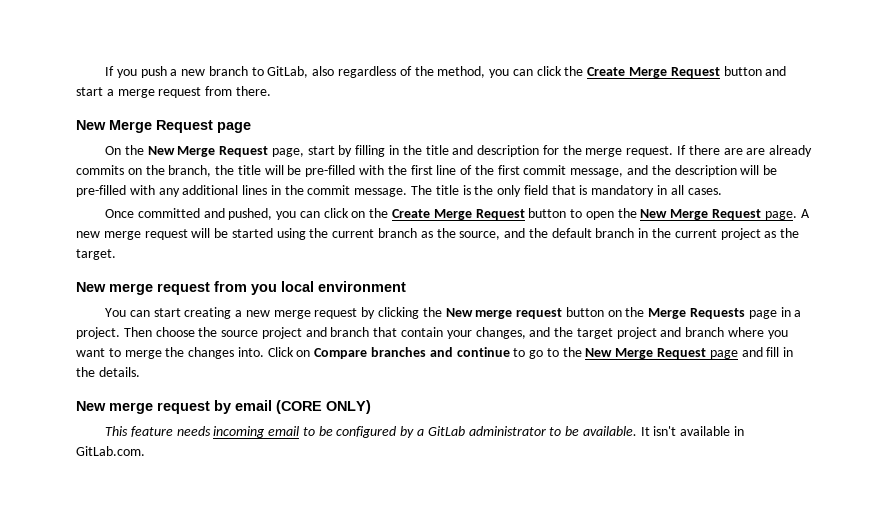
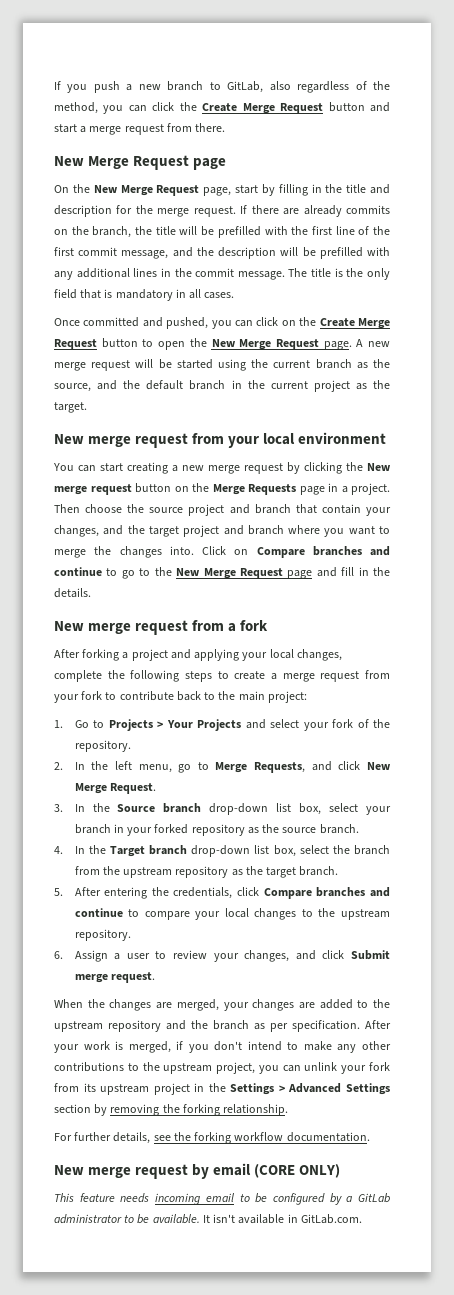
- If there are are already commits on the branch, the title will be pre-filled with the first line of the first commit message, and the description will be pre-filled with any additional lines in the commit message.
+ If there are already commits on the branch, the title will be prefilled with the first line of the first commit message, and the description will be prefilled with any additional lines in the commit message.
- New merge request from you local environment
+ New merge request from your local environment
+ New merge request from a fork
+ After forking a project and applying your local changes, complete the following steps to create a merge request from your fork to contribute back to the main project:
+ 1. Go to Projects > Your Projects and select your fork of the repository.
+ 2. In the left menu, go to Merge Requests, and click New Merge Request.
+ 3. In the Source branch drop-down list box, select your branch in your forked repository as the source branch.
+ 4. In the Target branch drop-down list box, select the branch from the upstream repository as the target branch.
+ 5. After entering the credentials, click Compare branches and continue to compare your local changes to the upstream repository.
+ 6. Assign a user to review your changes, and click Submit merge request.
+ When the changes are merged, your changes are added to the upstream repository and the branch as per specification. After your work is merged, if you don't intend to make any other contributions to the upstream project, you can unlink your fork from its upstream project in the Settings > Advanced Settings section by removing the forking relationship.
+ For further details, see the forking workflow documentation.

